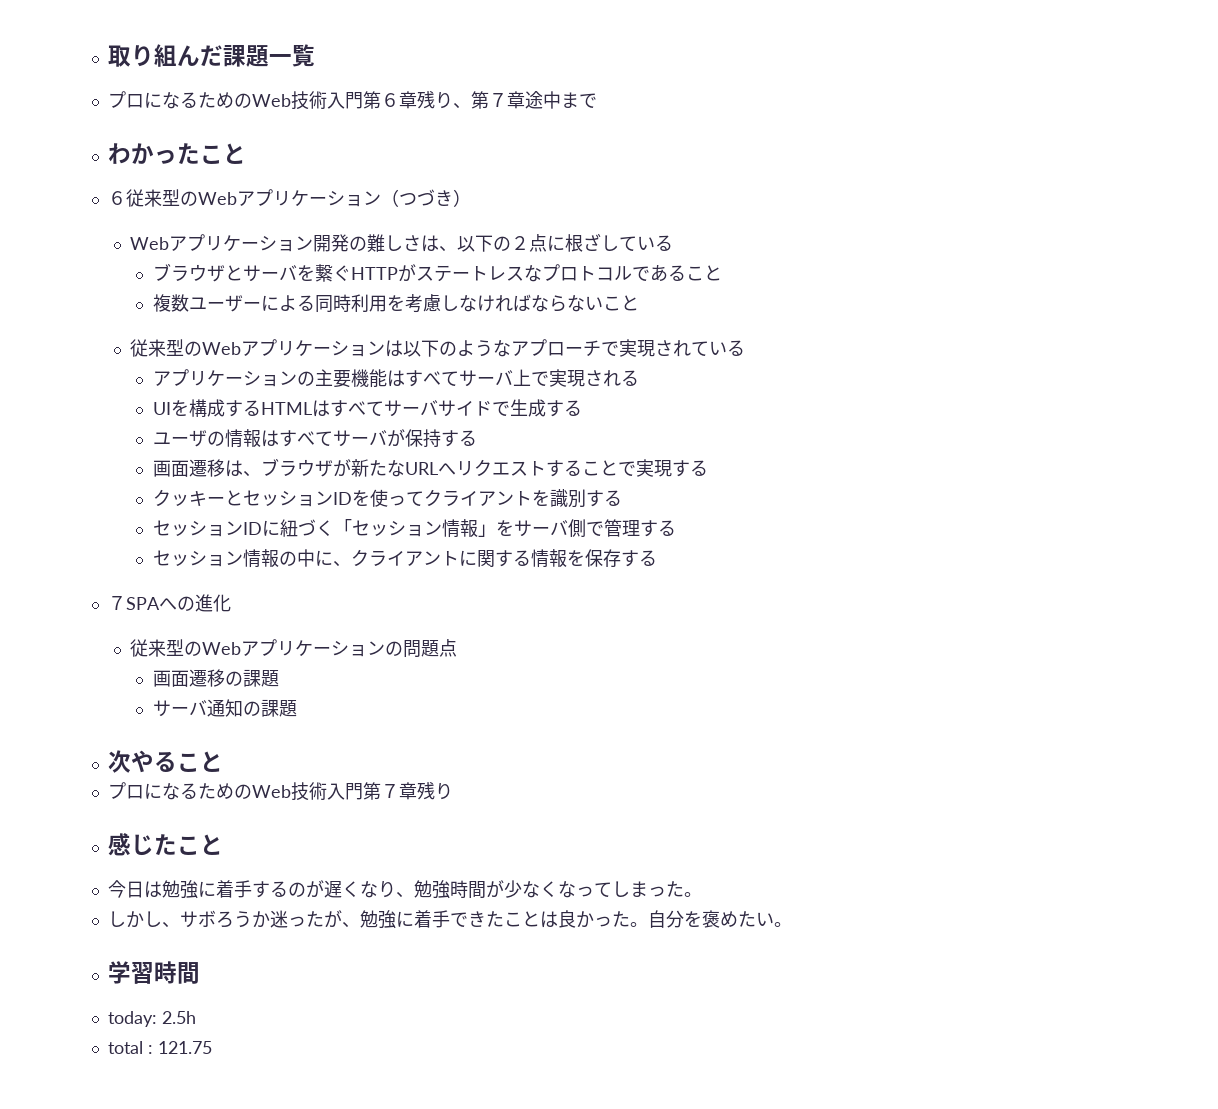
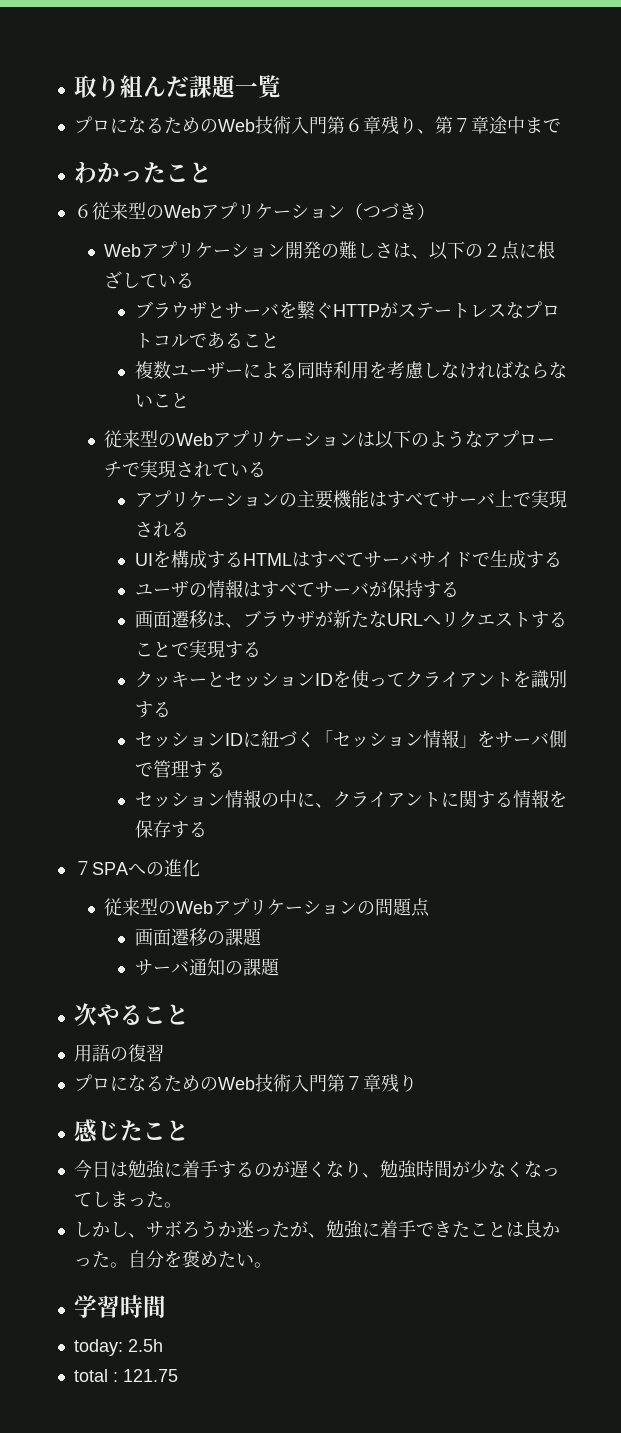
+ 用語の復習

